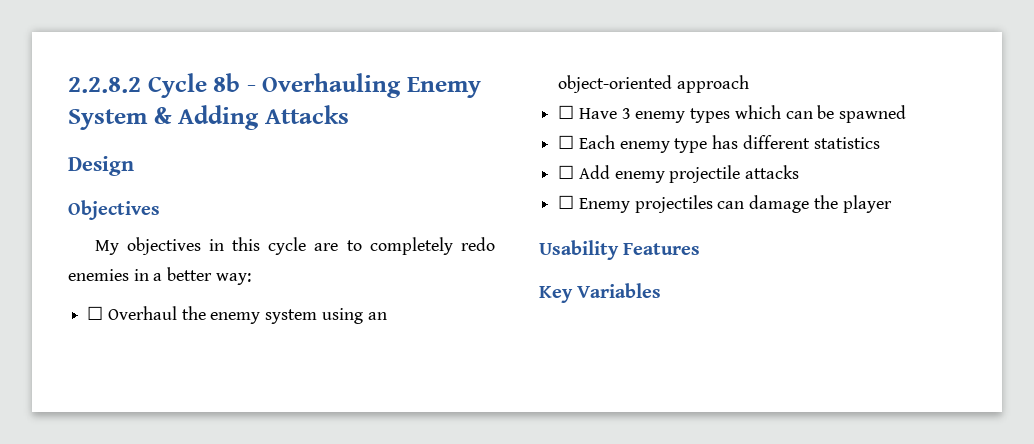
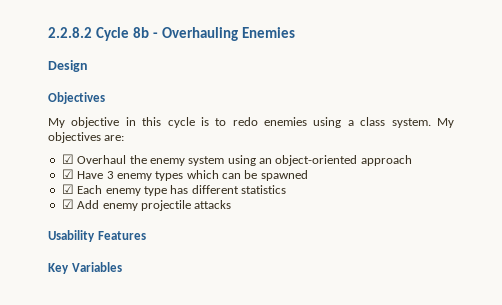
- 2.2.8.2 Cycle 8b - Overhauling Enemy System & Adding Attacks
+ 2.2.8.2 Cycle 8b - Overhauling Enemies
- My objectives in this cycle are to completely redo enemies in a better way:
- ☐ Overhaul the enemy system using an object-oriented approach
+ My objective in this cycle is to redo enemies using a class system. My objectives are:
+ ☑ Overhaul the enemy system using an object-oriented approach
- ☐ Have 3 enemy types which can be spawned
+ ☑ Have 3 enemy types which can be spawned
- ☐ Each enemy type has different statistics
+ ☑ Each enemy type has different statistics
- ☐ Add enemy projectile attacks
+ ☑ Add enemy projectile attacks
- ☐ Enemy projectiles can damage the player

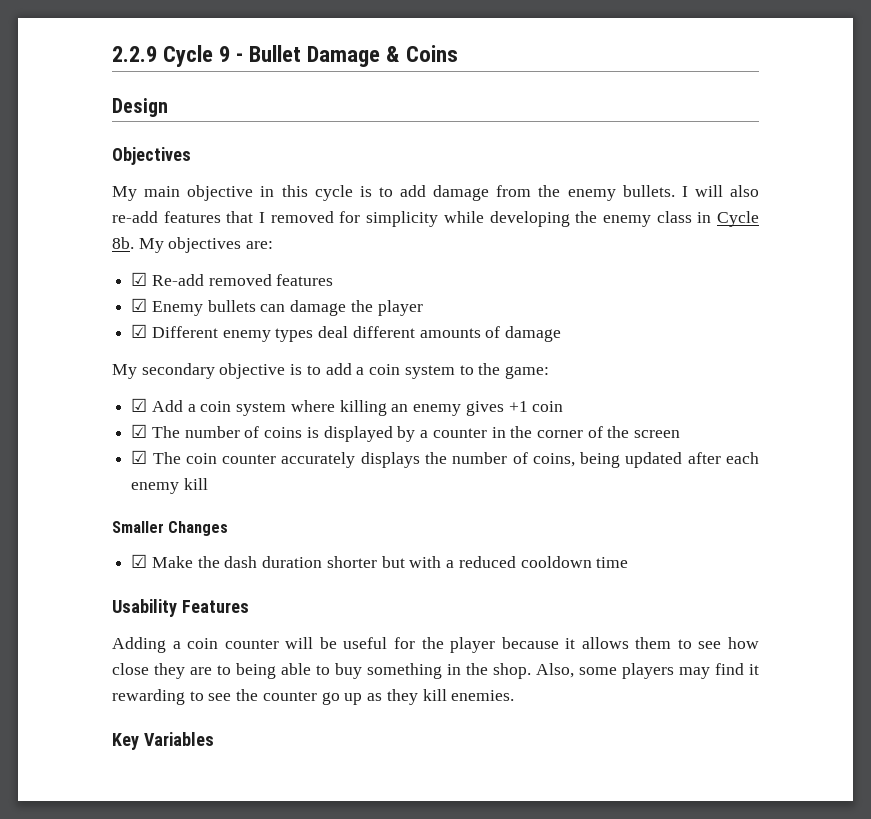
- 2.2.8.2 Cycle 8b - Overhauling Enemies
+ 2.2.9 Cycle 9 - Bullet Damage & Coins
- My objective in this cycle is to redo enemies using a class system. My objectives are:
- ☑ Overhaul the enemy system using an object-oriented approach
- ☑ Have 3 enemy types which can be spawned
- ☑ Each enemy type has different statistics
- ☑ Add enemy projectile attacks
+ My main objective in this cycle is to add damage from the enemy bullets. I will also re-add features that I removed for simplicity while developing the enemy class in Cycle 8b. My objectives are:
+ ☑ Re-add removed features
+ ☑ Enemy bullets can damage the player
+ ☑ Different enemy types deal different amounts of damage
+ My secondary objective is to add a coin system to the game:
+ ☑ Add a coin system where killing an enemy gives +1 coin
+ ☑ The number of coins is displayed by a counter in the corner of the screen
+ ☑ The coin counter accurately displays the number of coins, being updated after each enemy kill
+ Smaller Changes
+ ☑ Make the dash duration shorter but with a reduced cooldown time
  Usability Features
+ Adding a coin counter will be useful for the player because it allows them to see how close they are to being able to buy something in the shop. Also, some players may find it rewarding to see the counter go up as they kill enemies.

